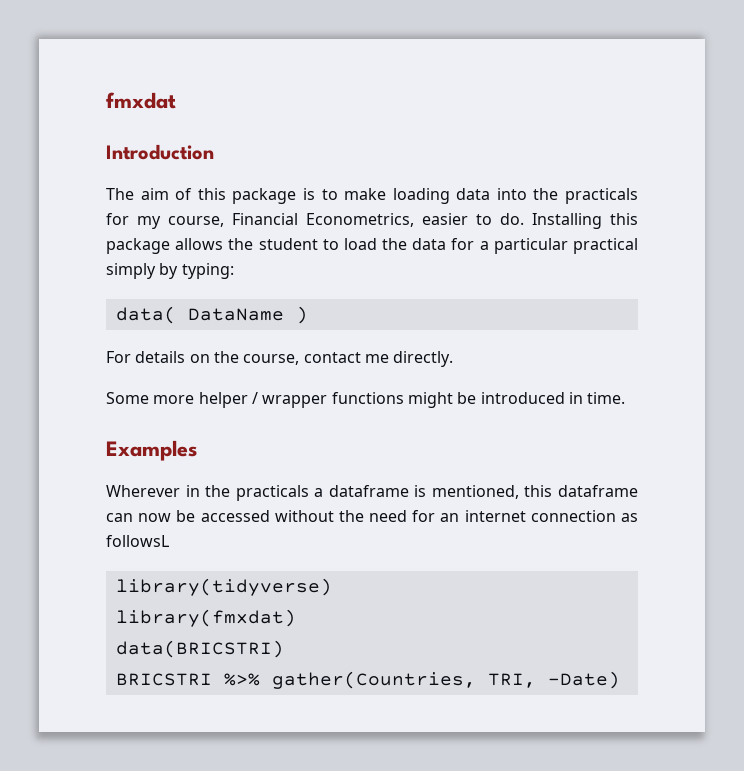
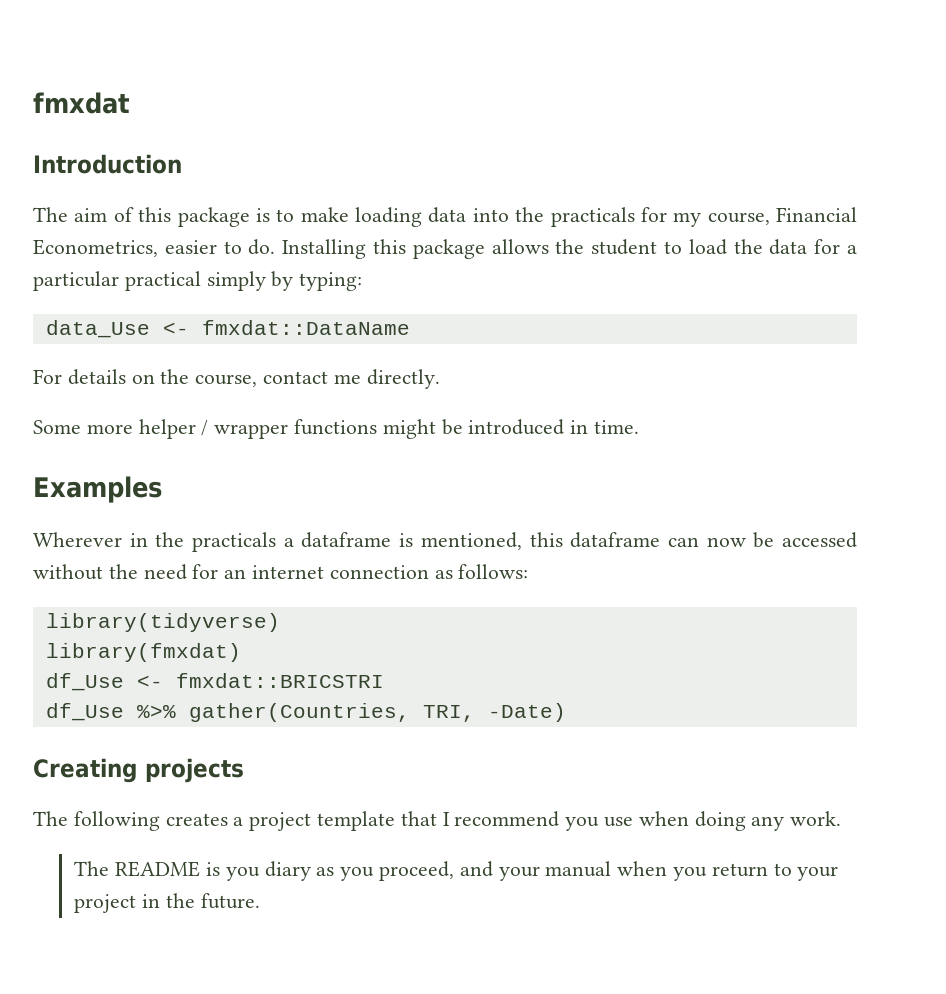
- data( DataName )
+ data_Use <- fmxdat::DataName
- Wherever in the practicals a dataframe is mentioned, this dataframe can now be accessed without the need for an internet connection as followsL
+ Wherever in the practicals a dataframe is mentioned, this dataframe can now be accessed without the need for an internet connection as follows:
- data(BRICSTRI)
- BRICSTRI %>% gather(Countries, TRI, -Date)
+ df_Use <- fmxdat::BRICSTRI
+ df_Use %>% gather(Countries, TRI, -Date)
+ Creating projects
+ The following creates a project template that I recommend you use when doing any work.
+ The README is you diary as you proceed, and your manual when you return to your project in the future.

